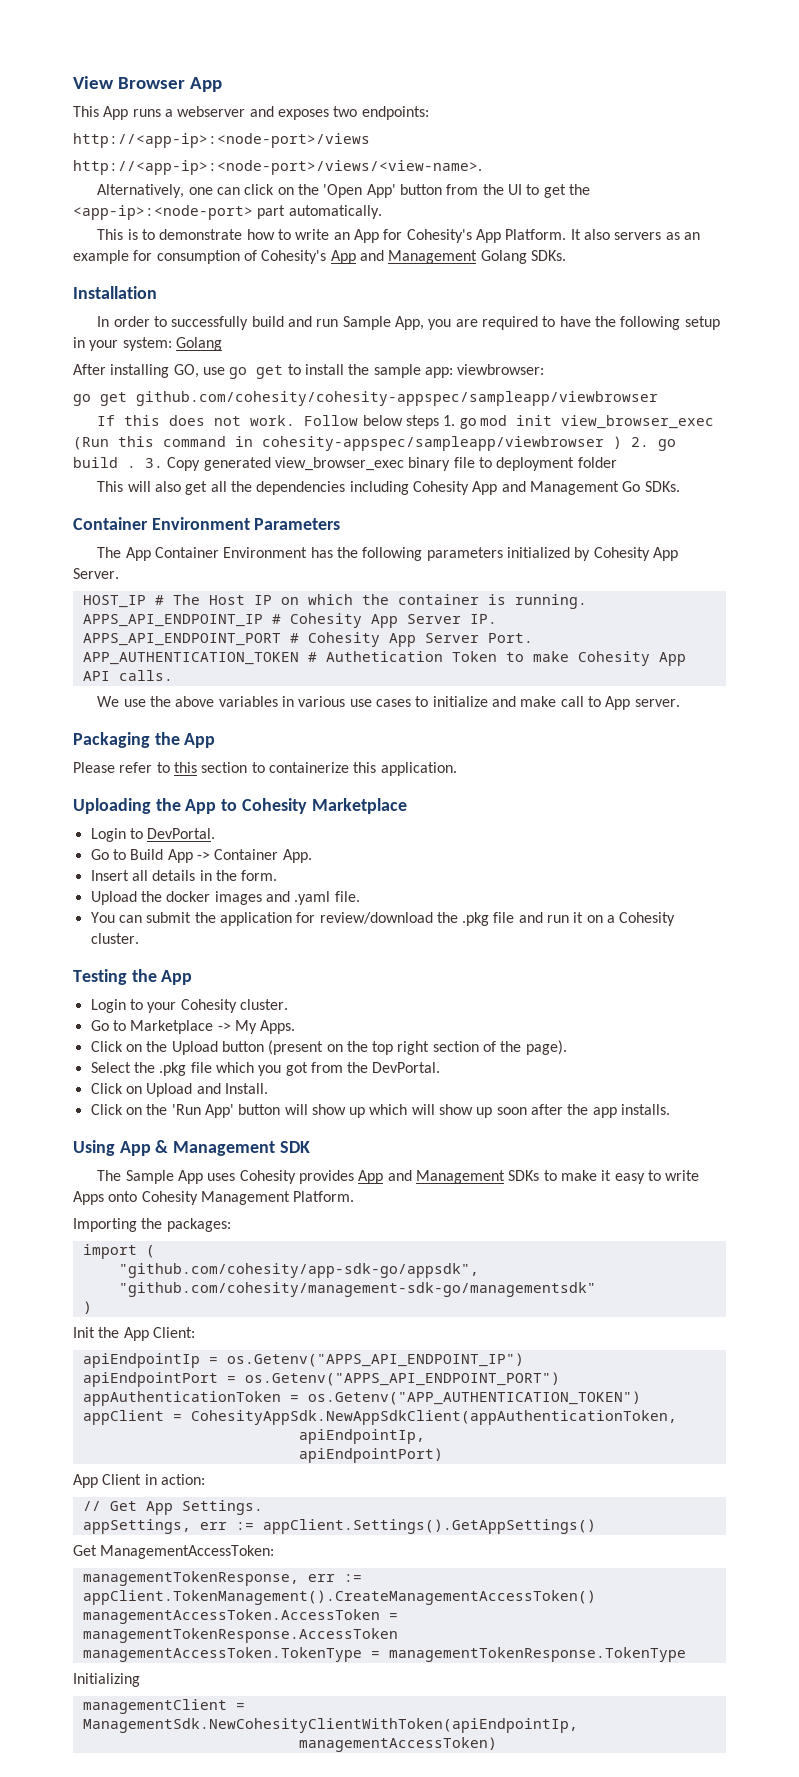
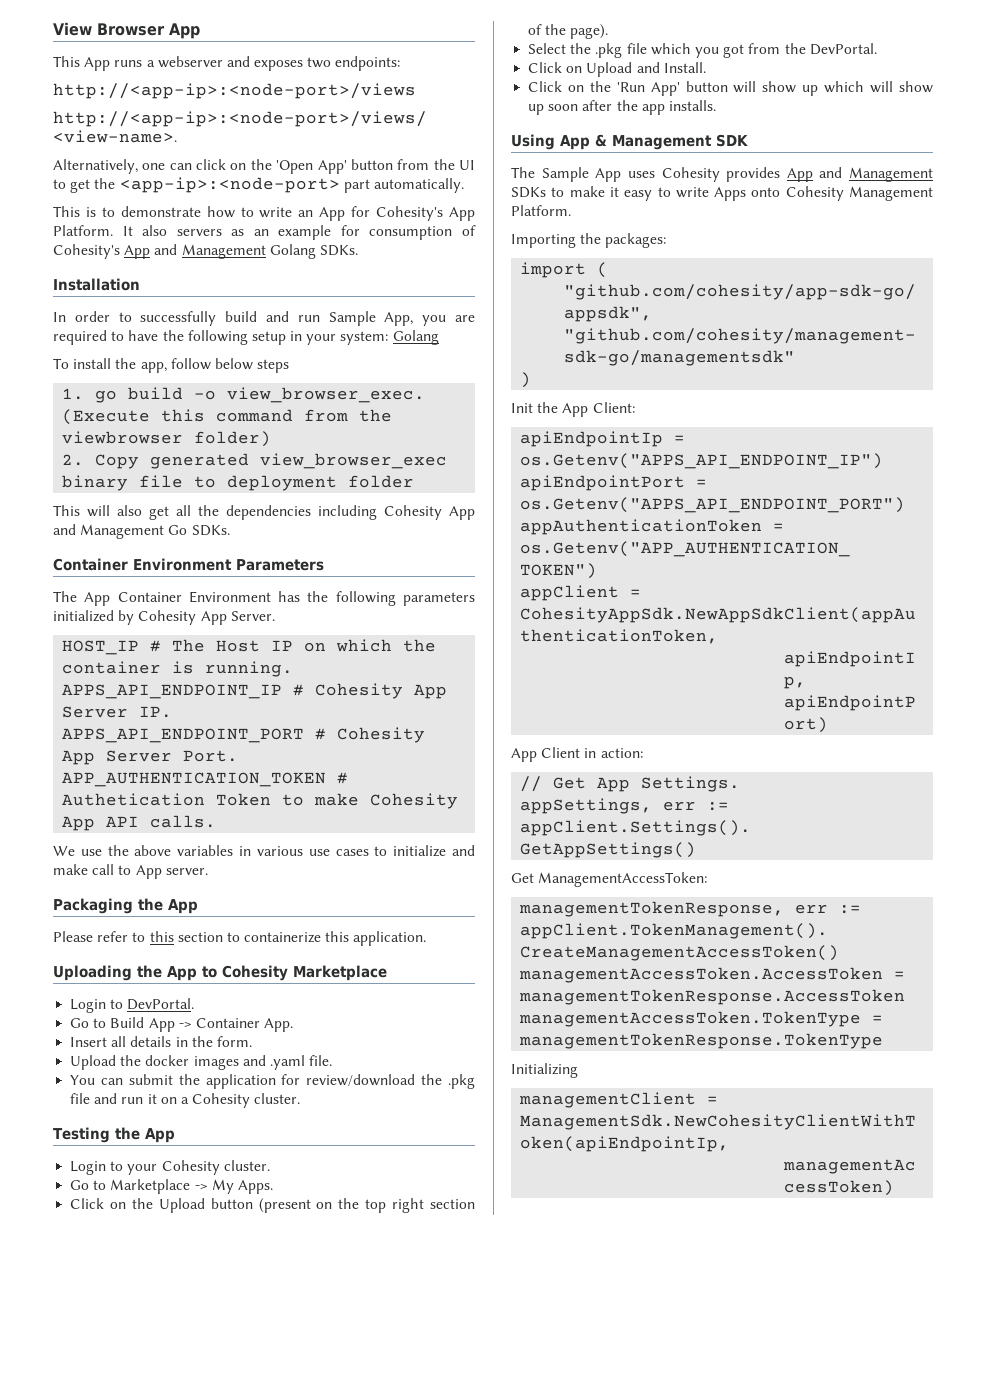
- After installing GO, use go get to install the sample app: viewbrowser:
- go get github.com/cohesity/cohesity-appspec/sampleapp/viewbrowser
- If this does not work. Follow below steps 1. go mod init view_browser_exec (Run this command in cohesity-appspec/sampleapp/viewbrowser ) 2. go build . 3. Copy generated view_browser_exec binary file to deployment folder
+ To install the app, follow below steps
+ 1. go build -o view_browser_exec. (Execute this command from the viewbrowser folder)
+ 2. Copy generated view_browser_exec binary file to deployment folder

